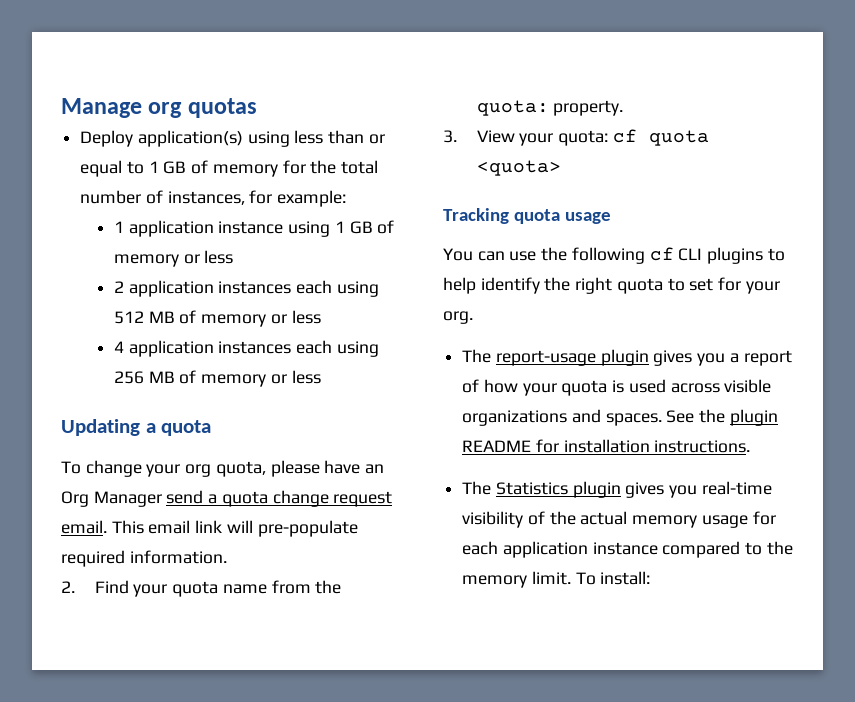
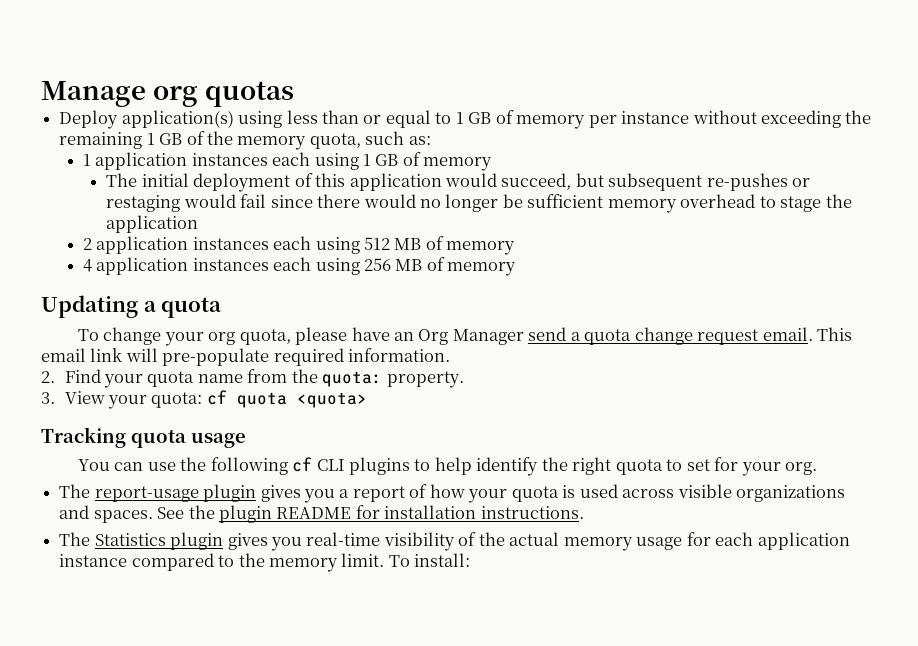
- Deploy application(s) using less than or equal to 1 GB of memory for the total number of instances, for example:
+ Deploy application(s) using less than or equal to 1 GB of memory per instance without exceeding the remaining 1 GB of the memory quota, such as:
- 1 application instance using 1 GB of memory or less
+ 1 application instances each using 1 GB of memory
+ The initial deployment of this application would succeed, but subsequent re-pushes or restaging would fail since there would no longer be sufficient memory overhead to stage the application
- 2 application instances each using 512 MB of memory or less
+ 2 application instances each using 512 MB of memory
- 4 application instances each using 256 MB of memory or less
+ 4 application instances each using 256 MB of memory

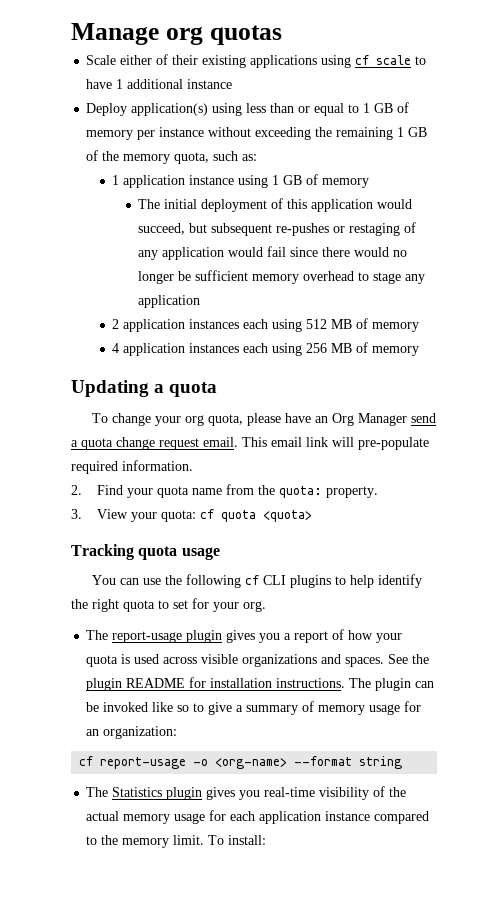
+ Scale either of their existing applications using cf scale to have 1 additional instance
- 1 application instances each using 1 GB of memory
+ 1 application instance using 1 GB of memory
- The initial deployment of this application would succeed, but subsequent re-pushes or restaging would fail since there would no longer be sufficient memory overhead to stage the application
+ The initial deployment of this application would succeed, but subsequent re-pushes or restaging of any application would fail since there would no longer be sufficient memory overhead to stage any application
+ The plugin can be invoked like so to give a summary of memory usage for an organization:
+ cf report-usage -o <org-name> --format string

